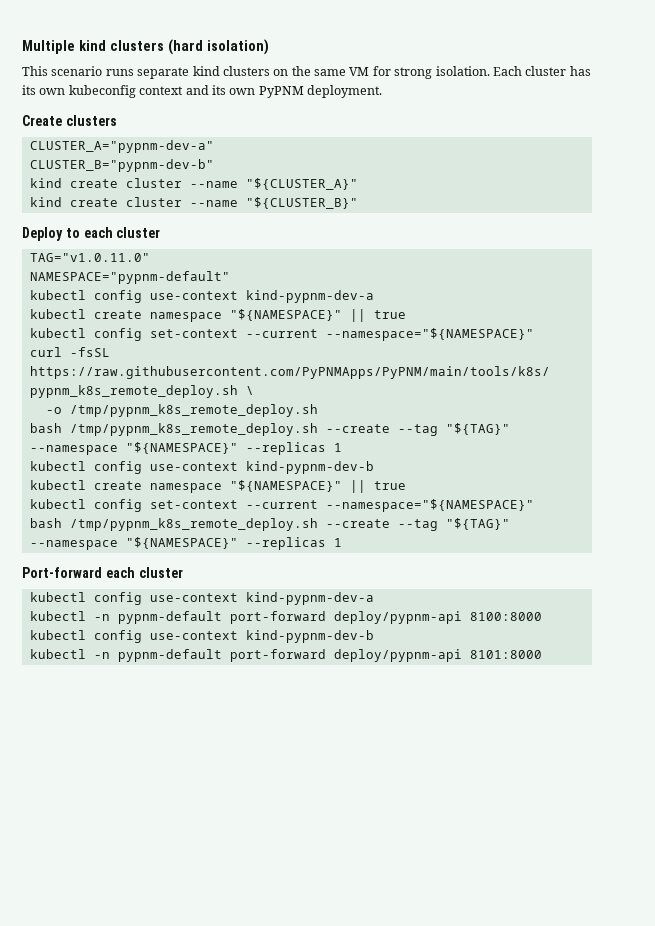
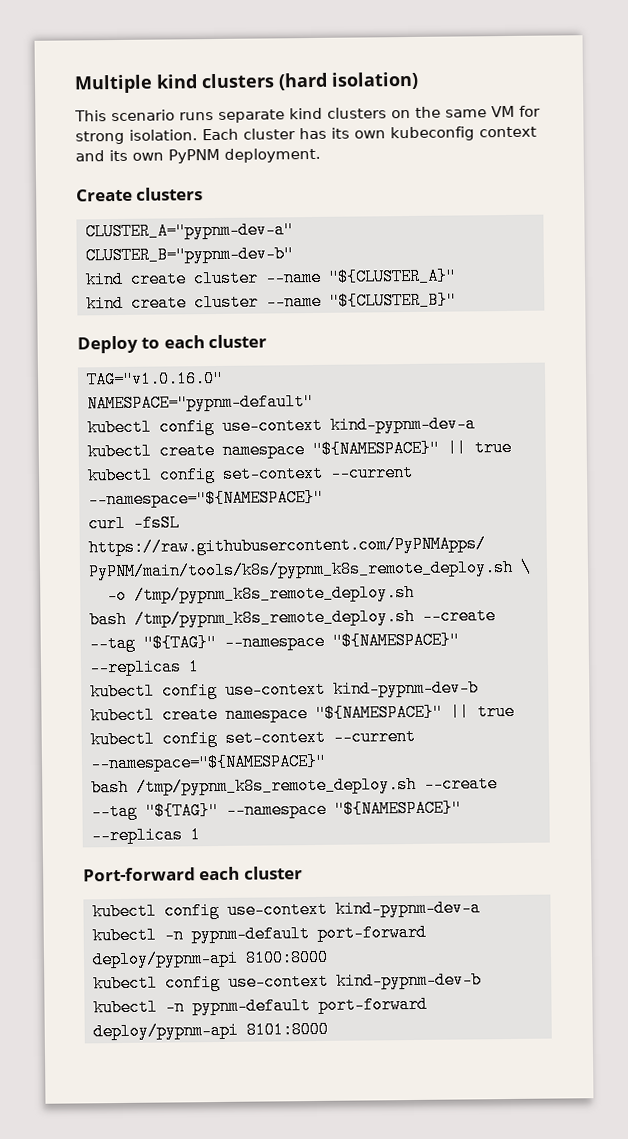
- TAG="v1.0.11.0"
+ TAG="v1.0.16.0"

